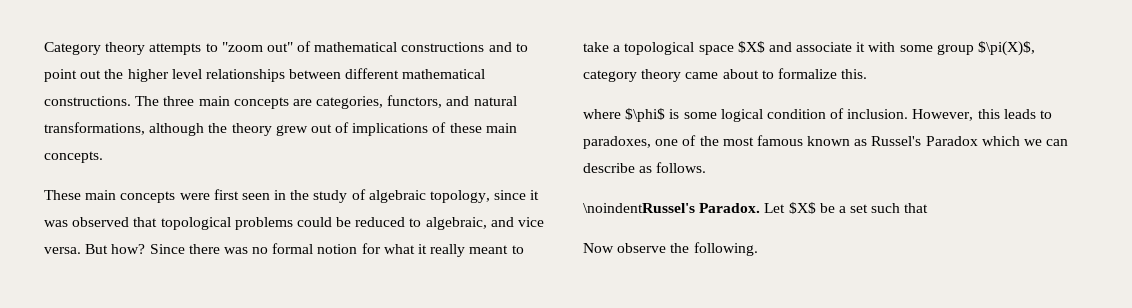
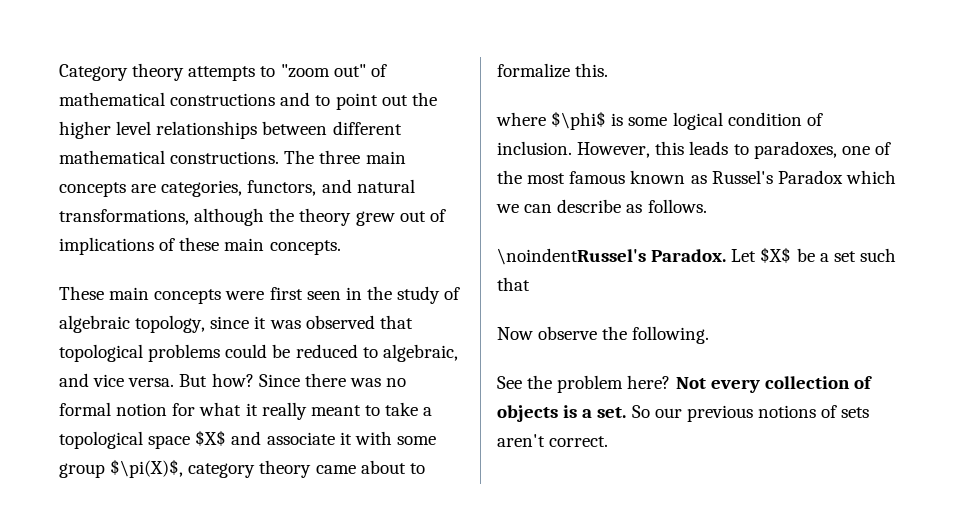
+ See the problem here? Not every collection of objects is a set. So our previous notions of sets aren't correct.

